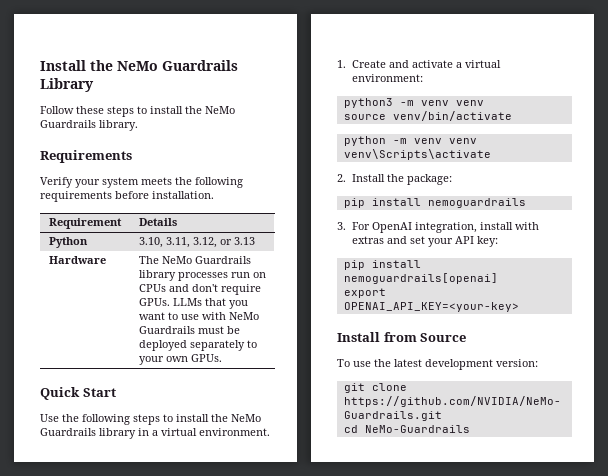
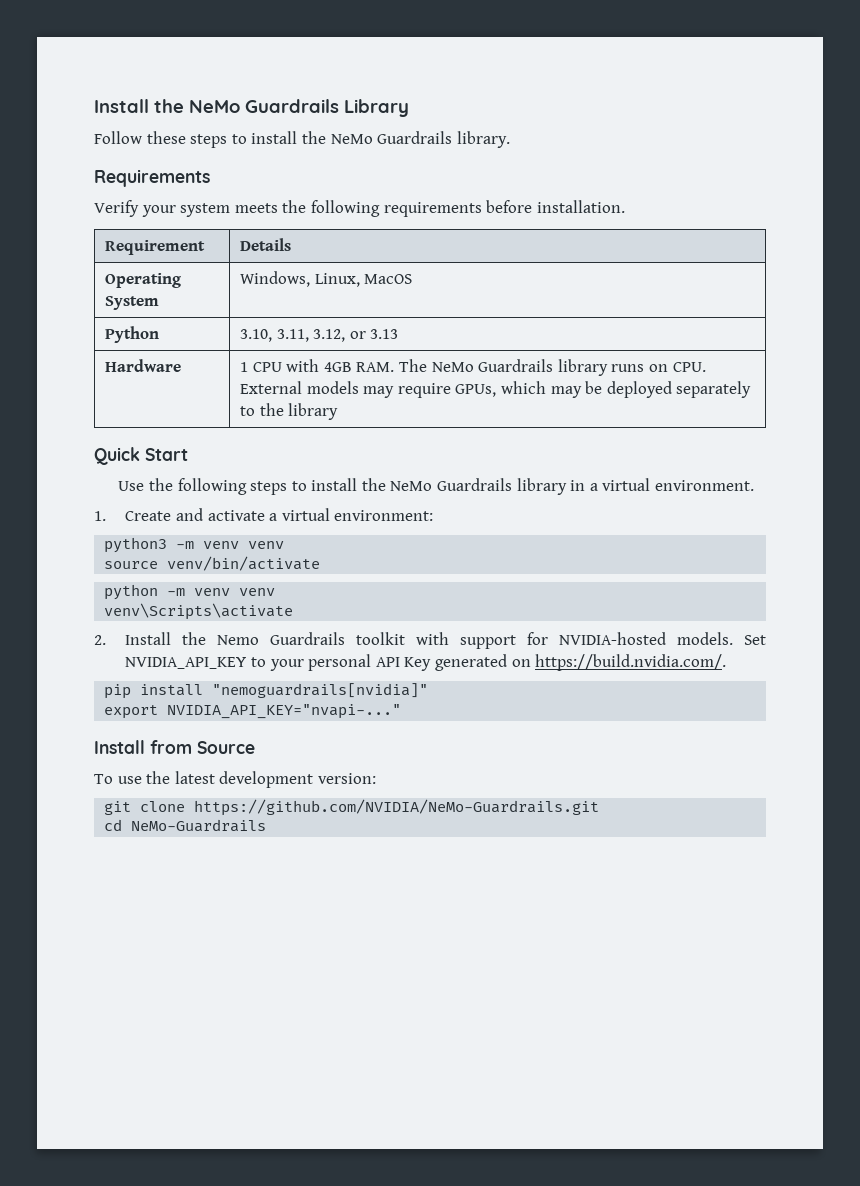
+ Operating System | Windows, Linux, MacOS
- Hardware | The NeMo Guardrails library processes run on CPUs and don't require GPUs. LLMs that you want to use with NeMo Guardrails must be deployed separately to your own GPUs.
+ Hardware | 1 CPU with 4GB RAM. The NeMo Guardrails library runs on CPU. External models may require GPUs, which may be deployed separately to the library
- 2. Install the package:
- pip install nemoguardrails
- 3. For OpenAI integration, install with extras and set your API key:
- pip install nemoguardrails[openai]
+ 2. Install the Nemo Guardrails toolkit with support for NVIDIA-hosted models. Set NVIDIA_API_KEY to your personal API Key generated on https://build.nvidia.com/.
+ pip install "nemoguardrails[nvidia]"
- export OPENAI_API_KEY=<your-key>
+ export NVIDIA_API_KEY="nvapi-..."

